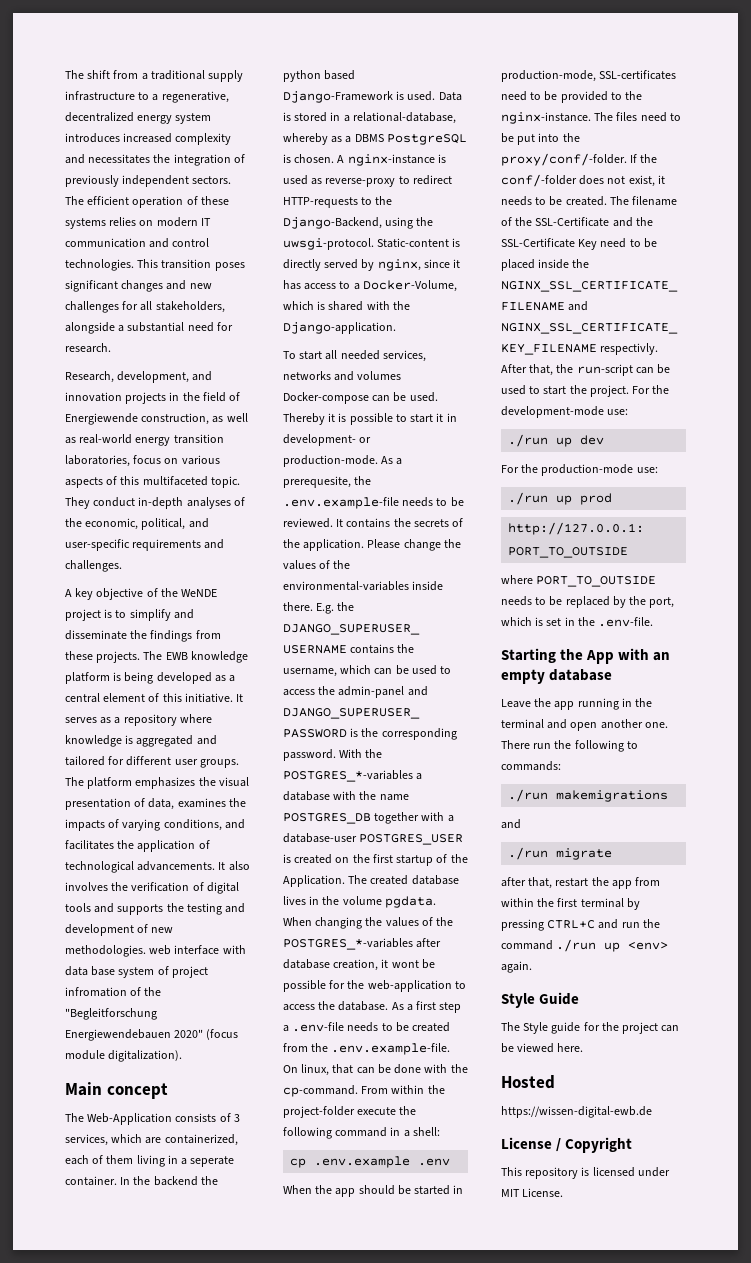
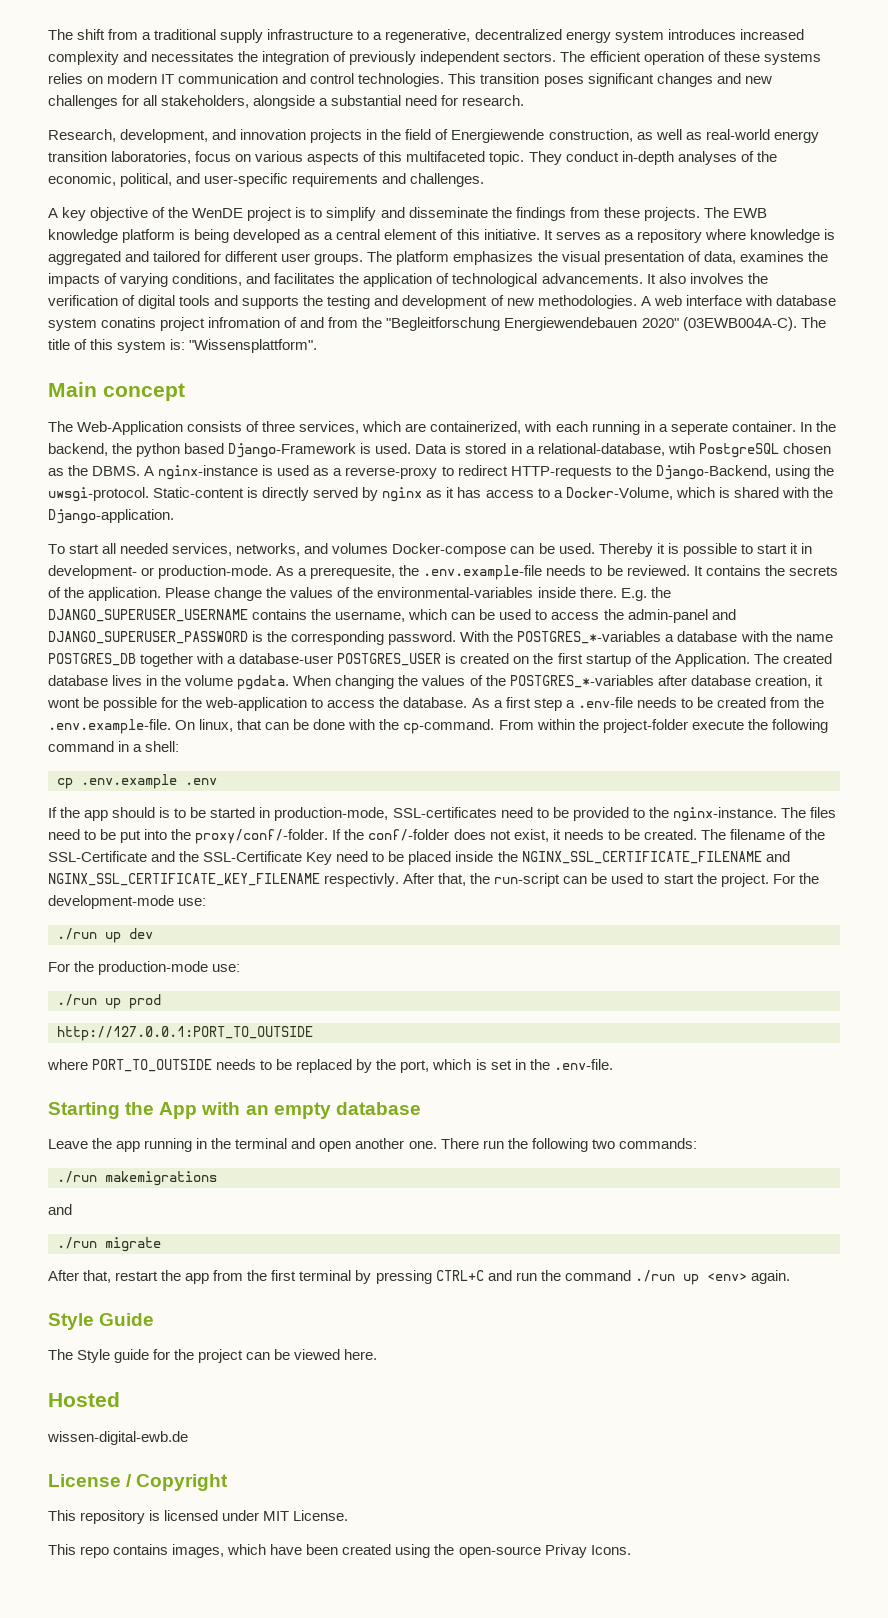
- A key objective of the WeNDE project is to simplify and disseminate the findings from these projects.
+ A key objective of the WenDE project is to simplify and disseminate the findings from these projects.
- It also involves the verification of digital tools and supports the testing and development of new methodologies. web interface with data base system of project infromation of the "Begleitforschung Energiewendebauen 2020" (focus module digitalization).
+ It also involves the verification of digital tools and supports the testing and development of new methodologies. A web interface with database system conatins project infromation of and from the "Begleitforschung Energiewendebauen 2020" (03EWB004A-C). The title of this system is: "Wissensplattform".
- The Web-Application consists of 3 services, which are containerized, each of them living in a seperate container.
+ The Web-Application consists of three services, which are containerized, with each running in a seperate container.
- In the backend the python based Django-Framework is used.
+ In the backend, the python based Django-Framework is used.
- Data is stored in a relational-database, whereby as a DBMS PostgreSQL is chosen.
+ Data is stored in a relational-database, wtih PostgreSQL chosen as the DBMS.
- A nginx-instance is used as reverse-proxy to redirect HTTP-requests to the Django-Backend, using the uwsgi-protocol.
+ A nginx-instance is used as a reverse-proxy to redirect HTTP-requests to the Django-Backend, using the uwsgi-protocol.
- Static-content is directly served by nginx, since it has access to a Docker-Volume, which is shared with the Django-application.
+ Static-content is directly served by nginx as it has access to a Docker-Volume, which is shared with the Django-application.
- To start all needed services, networks and volumes Docker-compose can be used.
+ To start all needed services, networks, and volumes Docker-compose can be used.
- When the app should be started in production-mode, SSL-certificates need to be provided to the nginx-instance.
+ If the app should is to be started in production-mode, SSL-certificates need to be provided to the nginx-instance.
- There run the following to commands:
+ There run the following two commands:
- after that, restart the app from within the first terminal by pressing CTRL+C and run the command ./run up <env> again.
+ After that, restart the app from the first terminal by pressing CTRL+C and run the command ./run up <env> again.
- https://wissen-digital-ewb.de
+ wissen-digital-ewb.de
+ This repo contains images, which have been created using the open-source Privay Icons.

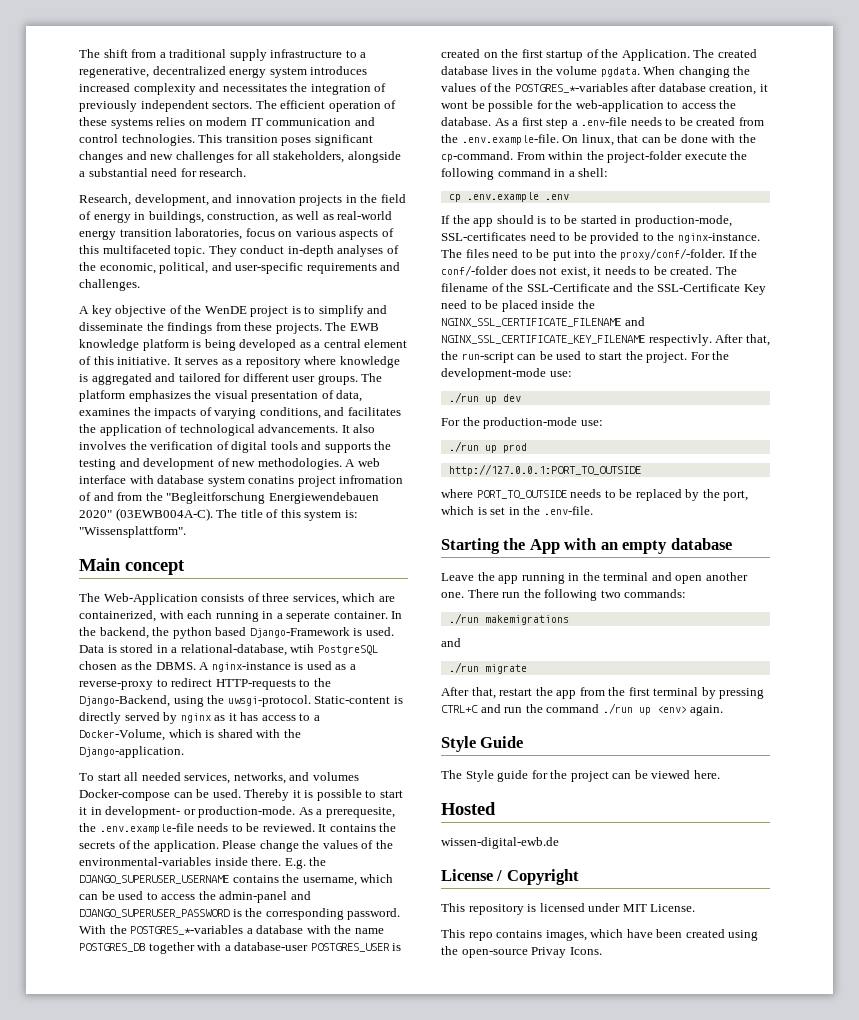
- Research, development, and innovation projects in the field of Energiewende construction, as well as real-world energy transition laboratories, focus on various aspects of this multifaceted topic.
+ Research, development, and innovation projects in the field of energy in buildings, construction, as well as real-world energy transition laboratories, focus on various aspects of this multifaceted topic.

